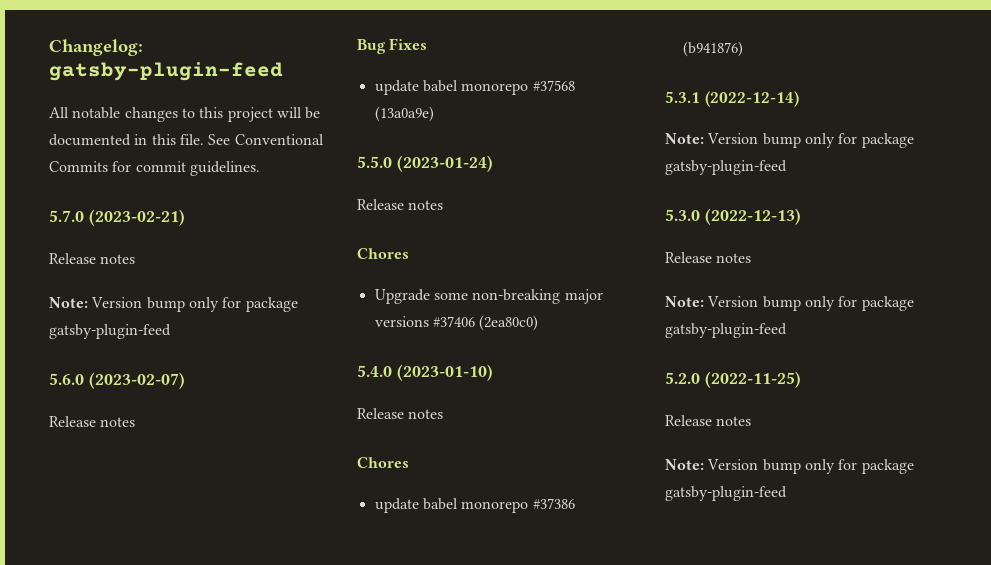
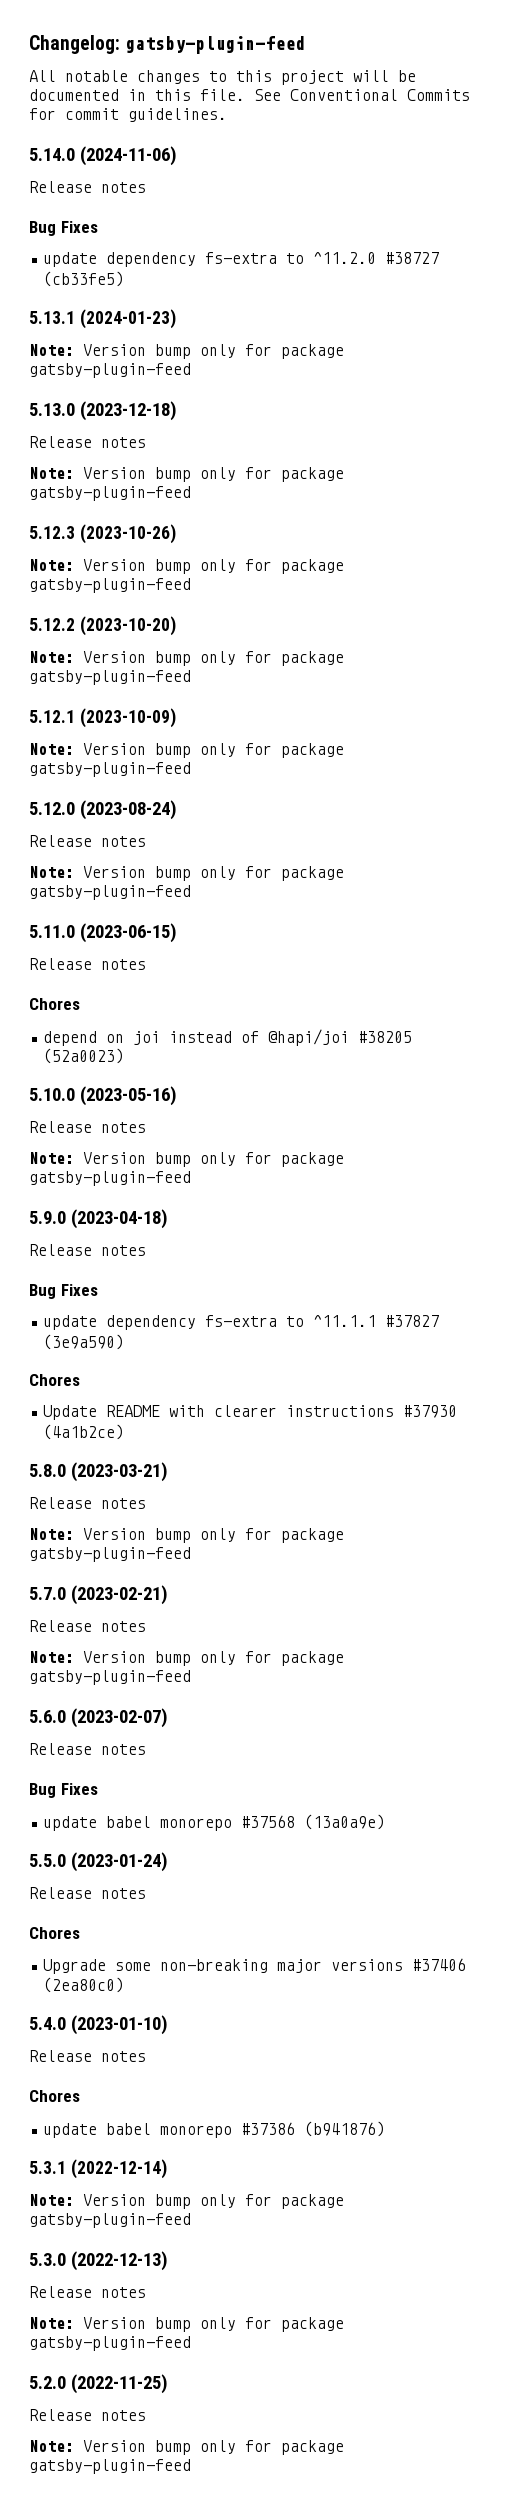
+ 5.14.0 (2024-11-06)
+ Release notes
+ Bug Fixes
+ update dependency fs-extra to ^11.2.0 #38727 (cb33fe5)
+ 5.13.1 (2024-01-23)
+ Note: Version bump only for package gatsby-plugin-feed
+ 5.13.0 (2023-12-18)
+ Release notes
+ Note: Version bump only for package gatsby-plugin-feed
+ 5.12.3 (2023-10-26)
+ Note: Version bump only for package gatsby-plugin-feed
+ 5.12.2 (2023-10-20)
+ Note: Version bump only for package gatsby-plugin-feed
+ 5.12.1 (2023-10-09)
+ Note: Version bump only for package gatsby-plugin-feed
+ 5.12.0 (2023-08-24)
+ Release notes
+ Note: Version bump only for package gatsby-plugin-feed
+ 5.11.0 (2023-06-15)
+ Release notes
+ Chores
+ depend on joi instead of @hapi/joi #38205 (52a0023)
+ 5.10.0 (2023-05-16)
+ Release notes
+ Note: Version bump only for package gatsby-plugin-feed
+ 5.9.0 (2023-04-18)
+ Release notes
+ Bug Fixes
+ update dependency fs-extra to ^11.1.1 #37827 (3e9a590)
+ Chores
+ Update README with clearer instructions #37930 (4a1b2ce)
+ 5.8.0 (2023-03-21)
+ Release notes
+ Note: Version bump only for package gatsby-plugin-feed

